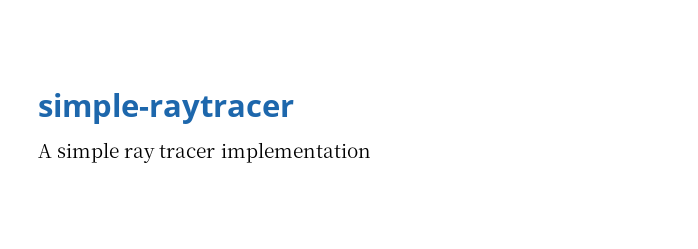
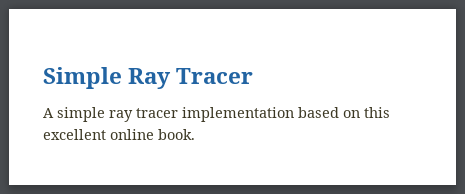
- simple-raytracer
+ Simple Ray Tracer
- A simple ray tracer implementation
+ A simple ray tracer implementation based on this excellent online book.

